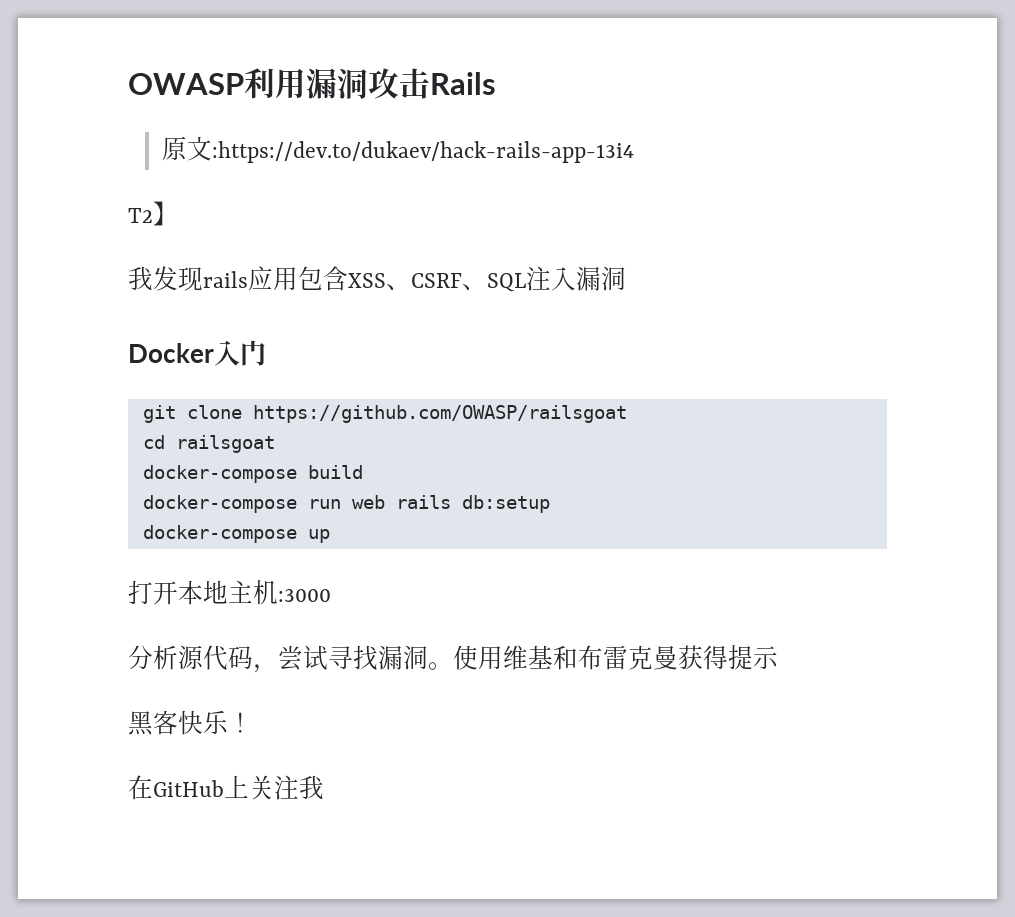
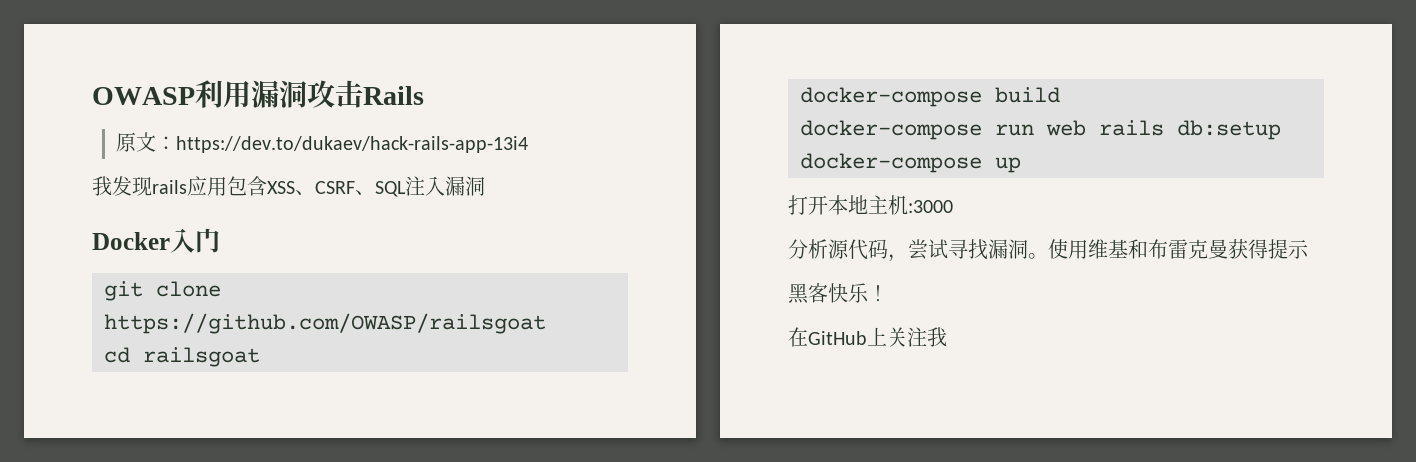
- 原文:https://dev.to/dukaev/hack-rails-app-13i4
- T2】
+ 原文：https://dev.to/dukaev/hack-rails-app-13i4

